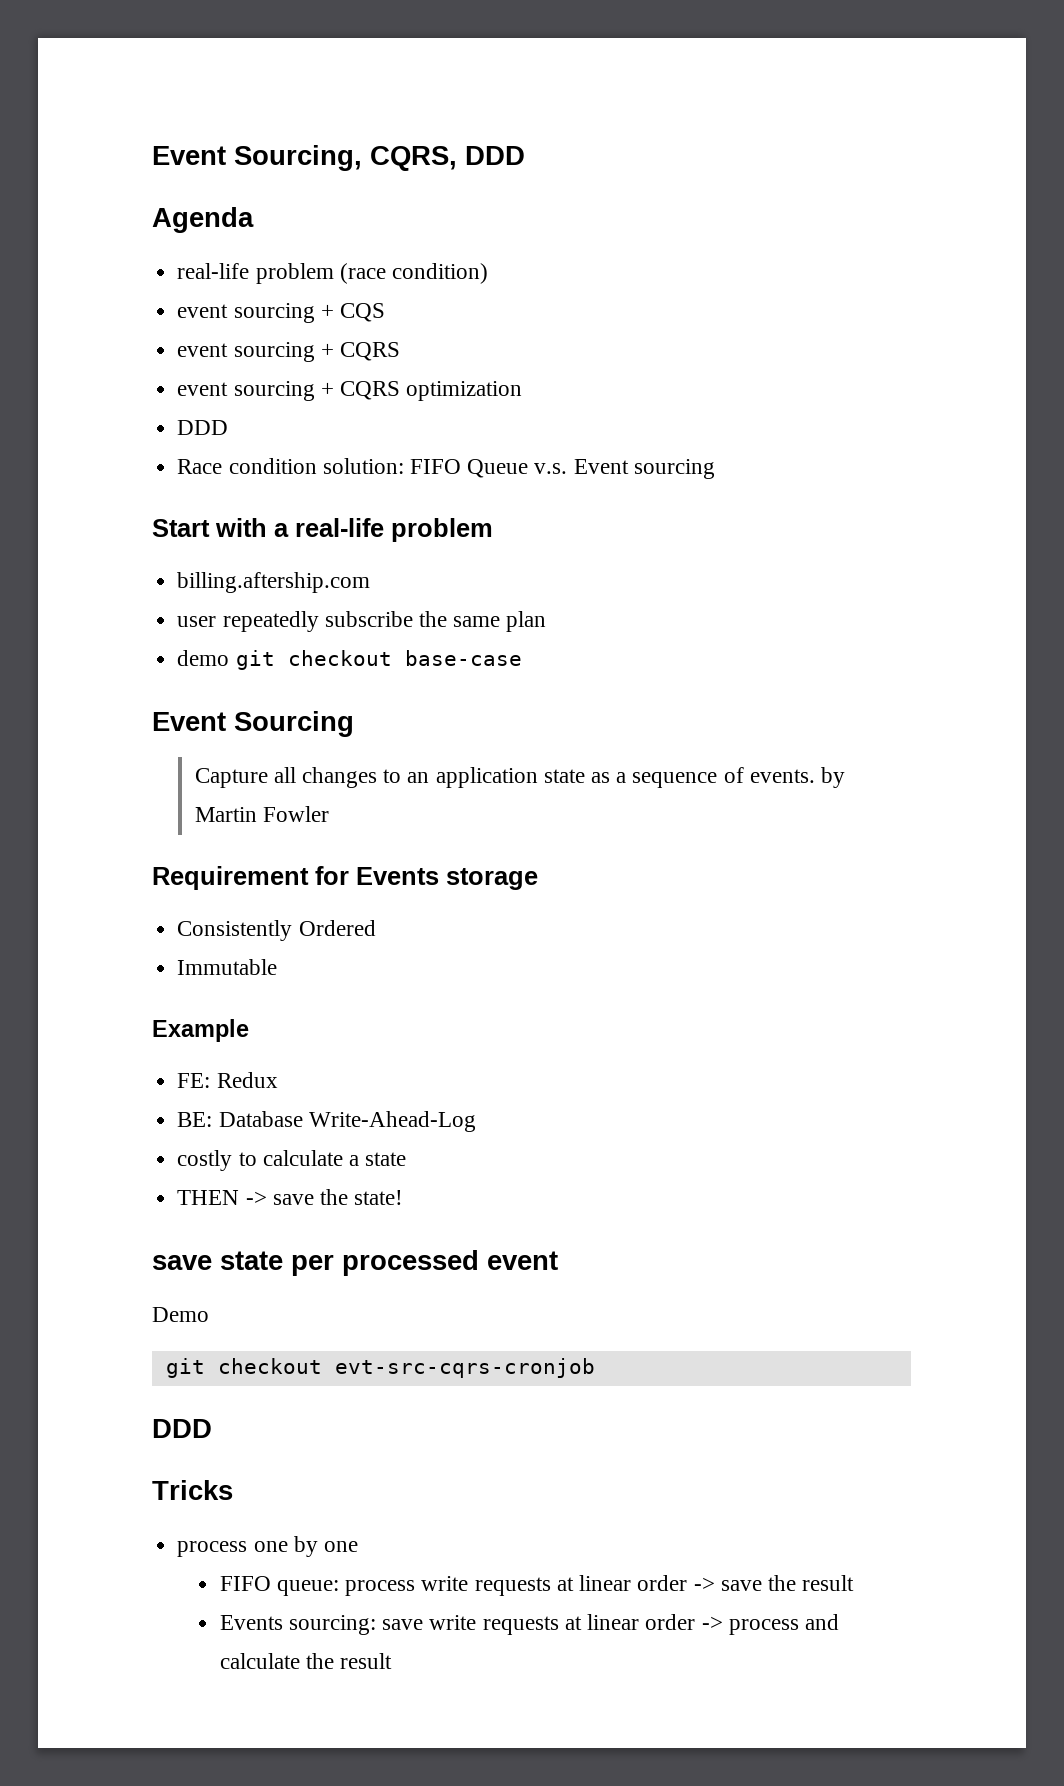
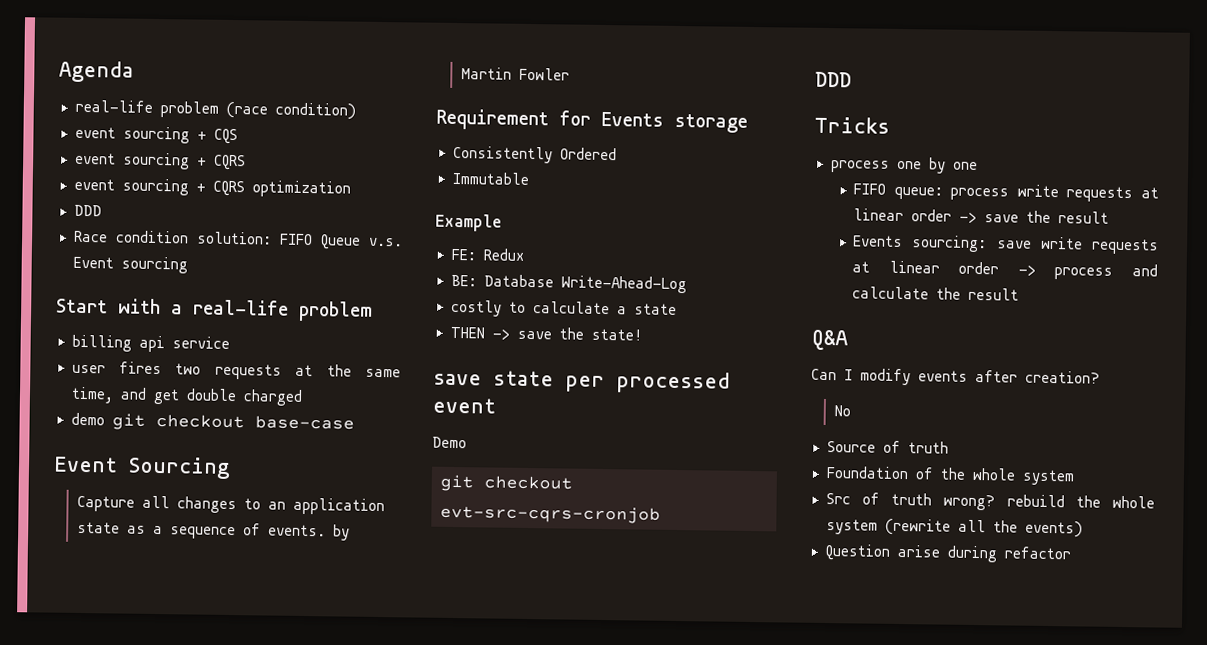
- Event Sourcing, CQRS, DDD
- billing.aftership.com
- user repeatedly subscribe the same plan
+ billing api service
+ user fires two requests at the same time, and get double charged
+ Q&A
+ Can I modify events after creation?
+ No
+ Source of truth
+ Foundation of the whole system
+ Src of truth wrong? rebuild the whole system (rewrite all the events)
+ Question arise during refactor

